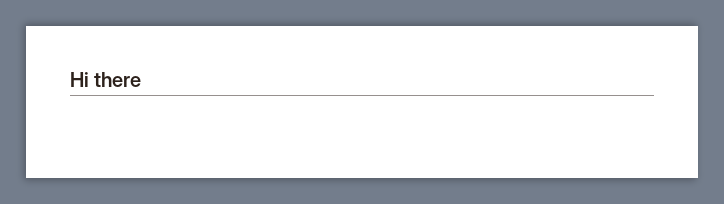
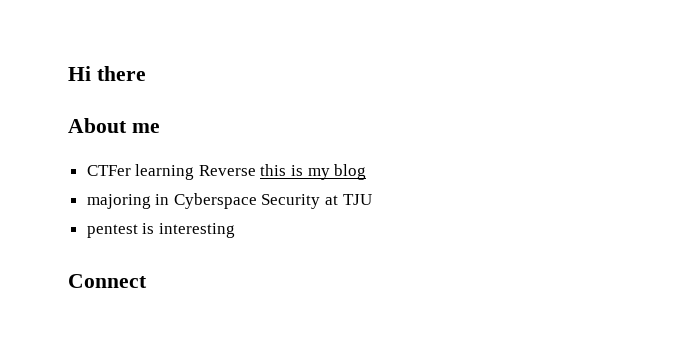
+ About me
+ CTFer learning Reverse this is my blog
+ majoring in Cyberspace Security at TJU
+ pentest is interesting
+ Connect

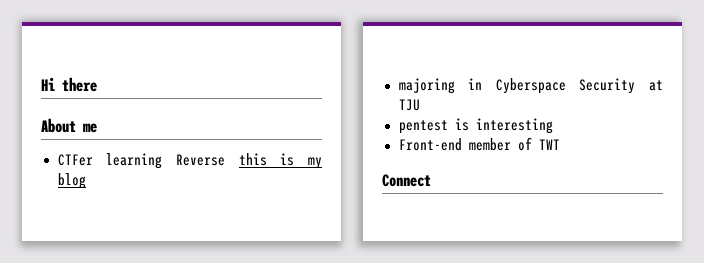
+ Front-end member of TWT

